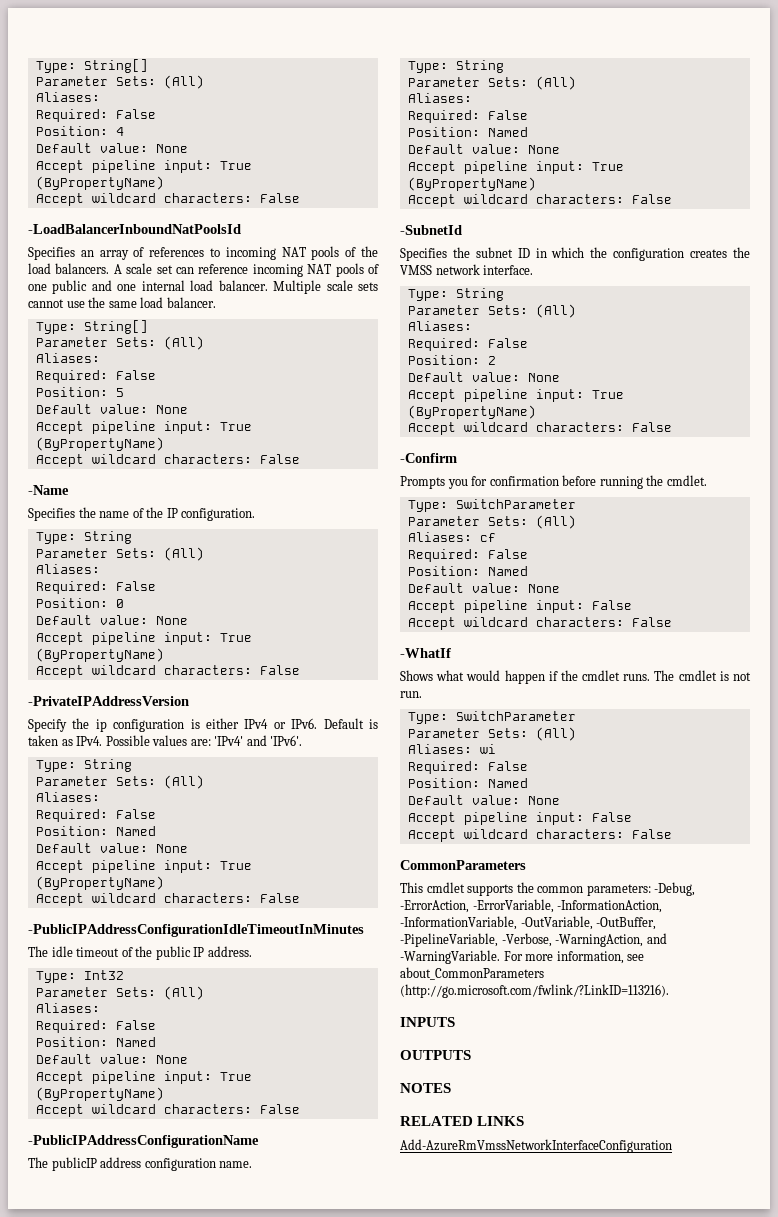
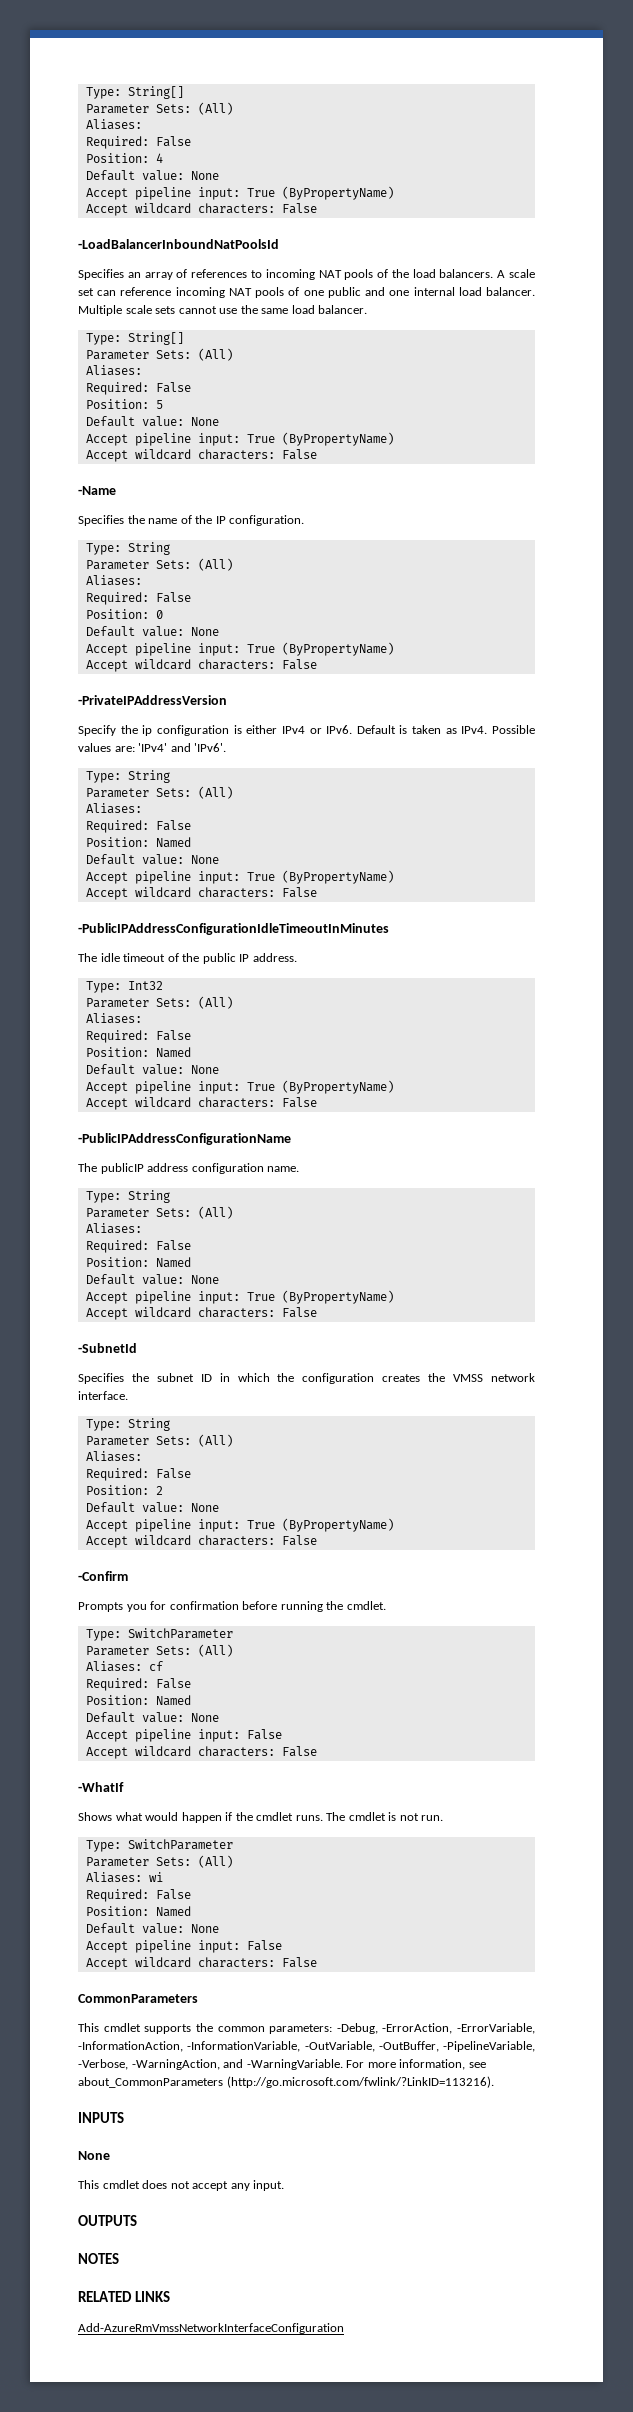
  INPUTS
+ None
+ This cmdlet does not accept any input.

